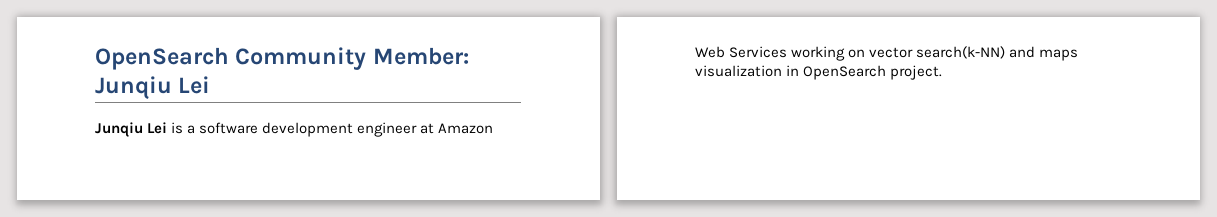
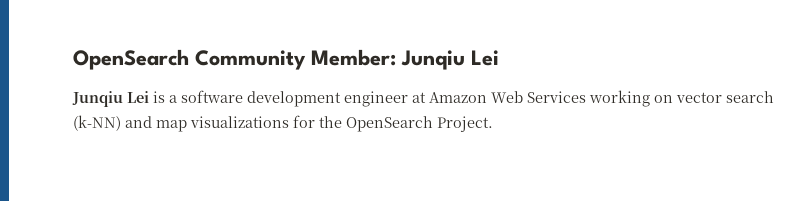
- Junqiu Lei is a software development engineer at Amazon Web Services working on vector search(k-NN) and maps visualization in OpenSearch project.
+ Junqiu Lei is a software development engineer at Amazon Web Services working on vector search (k-NN) and map visualizations for the OpenSearch Project.

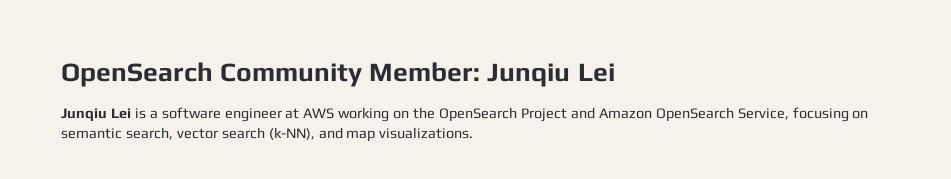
- Junqiu Lei is a software development engineer at Amazon Web Services working on vector search (k-NN) and map visualizations for the OpenSearch Project.
+ Junqiu Lei is a software engineer at AWS working on the OpenSearch Project and Amazon OpenSearch Service, focusing on semantic search, vector search (k-NN), and map visualizations.

